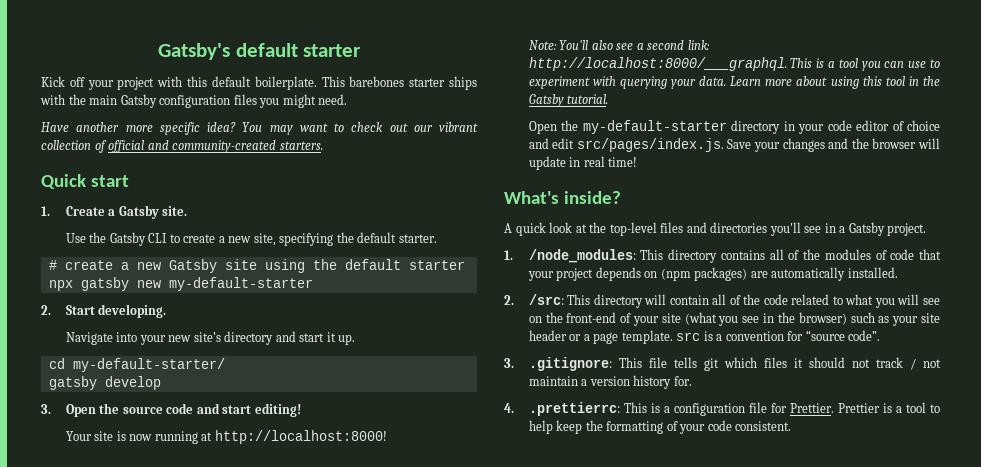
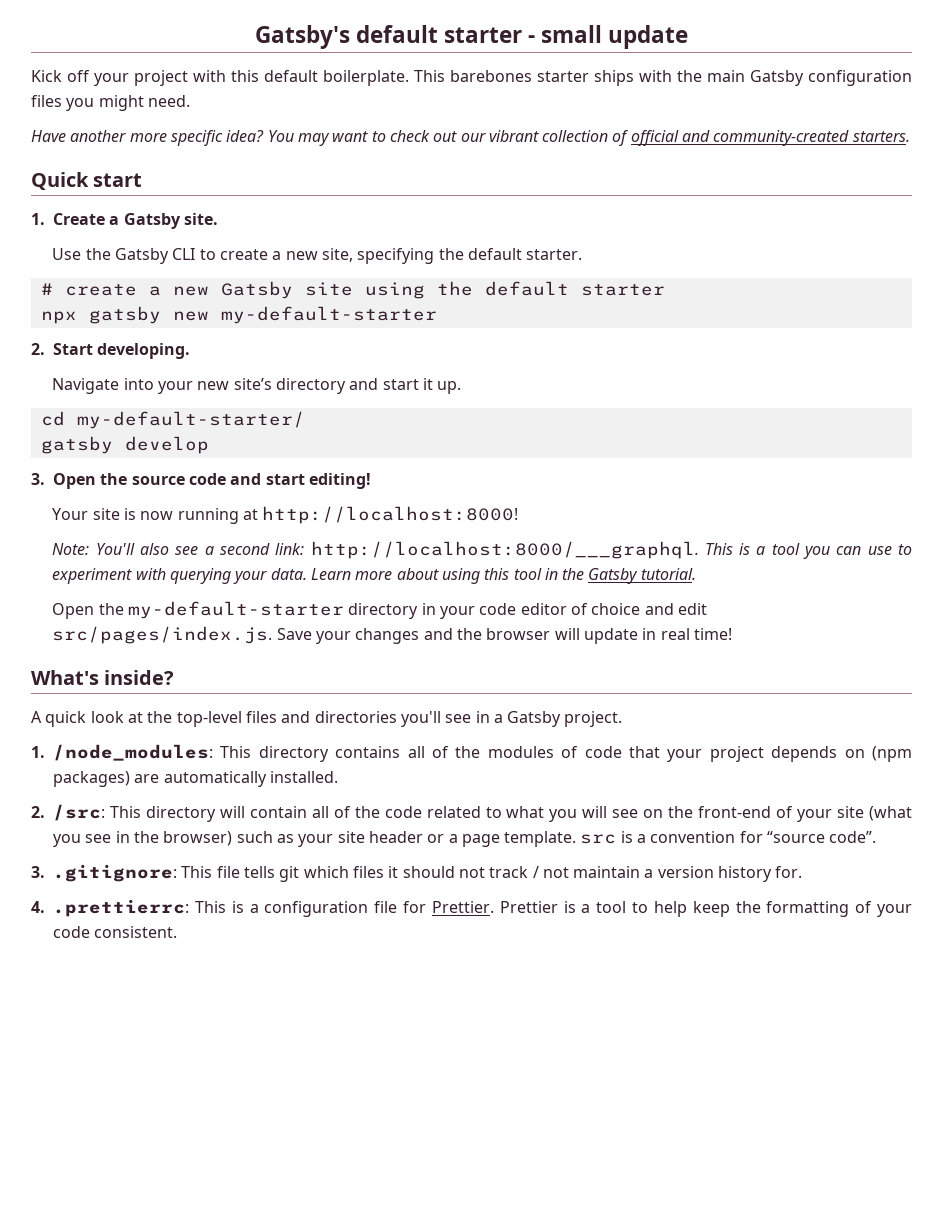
- Gatsby's default starter
+ Gatsby's default starter - small update

